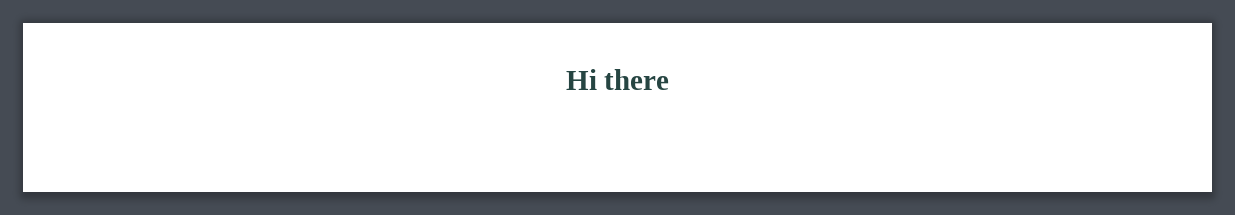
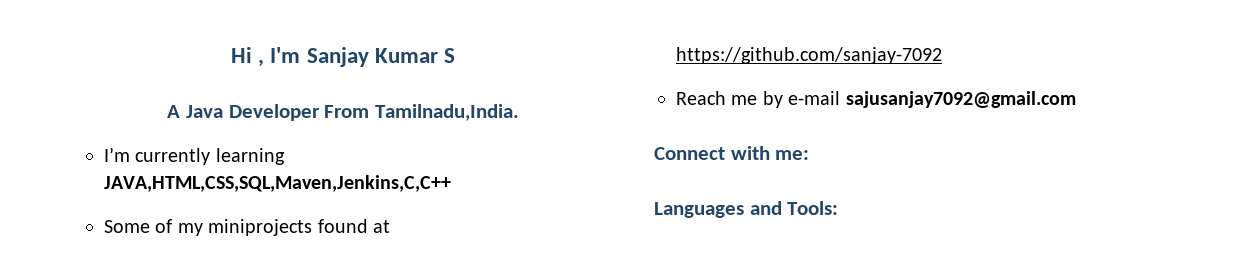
- Hi there
+ Hi , I'm Sanjay Kumar S
+ A Java Developer From Tamilnadu,India.
+ I’m currently learning JAVA,HTML,CSS,SQL,Maven,Jenkins,C,C++
+ Some of my miniprojects found at https://github.com/sanjay-7092
+ Reach me by e-mail sajusanjay7092@gmail.com
+ Connect with me:
+ Languages and Tools:

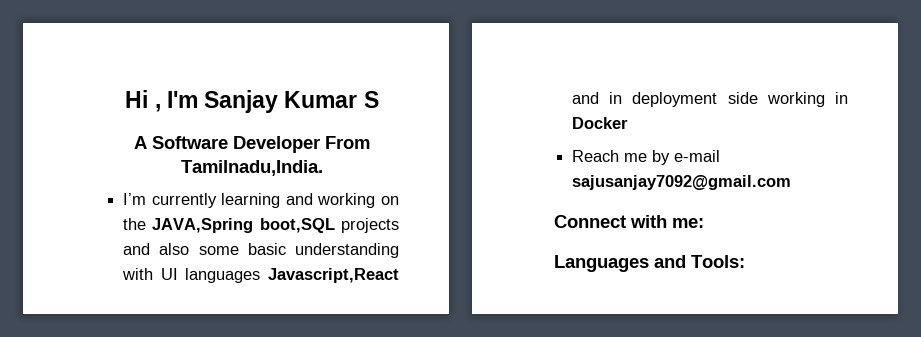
- A Java Developer From Tamilnadu,India.
+ A Software Developer From Tamilnadu,India.
- I’m currently learning JAVA,HTML,CSS,SQL,Maven,Jenkins,C,C++
- Some of my miniprojects found at https://github.com/sanjay-7092
+ I’m currently learning and working on the JAVA,Spring boot,SQL projects and also some basic understanding with UI languages Javascript,React and in deployment side working in Docker

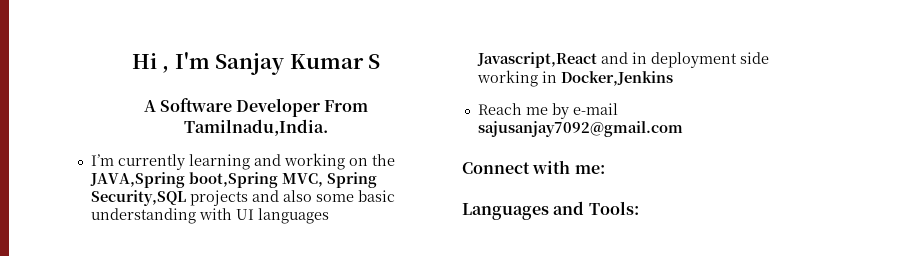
- I’m currently learning and working on the JAVA,Spring boot,SQL projects and also some basic understanding with UI languages Javascript,React and in deployment side working in Docker
+ I’m currently learning and working on the JAVA,Spring boot,Spring MVC, Spring Security,SQL projects and also some basic understanding with UI languages Javascript,React and in deployment side working in Docker,Jenkins

